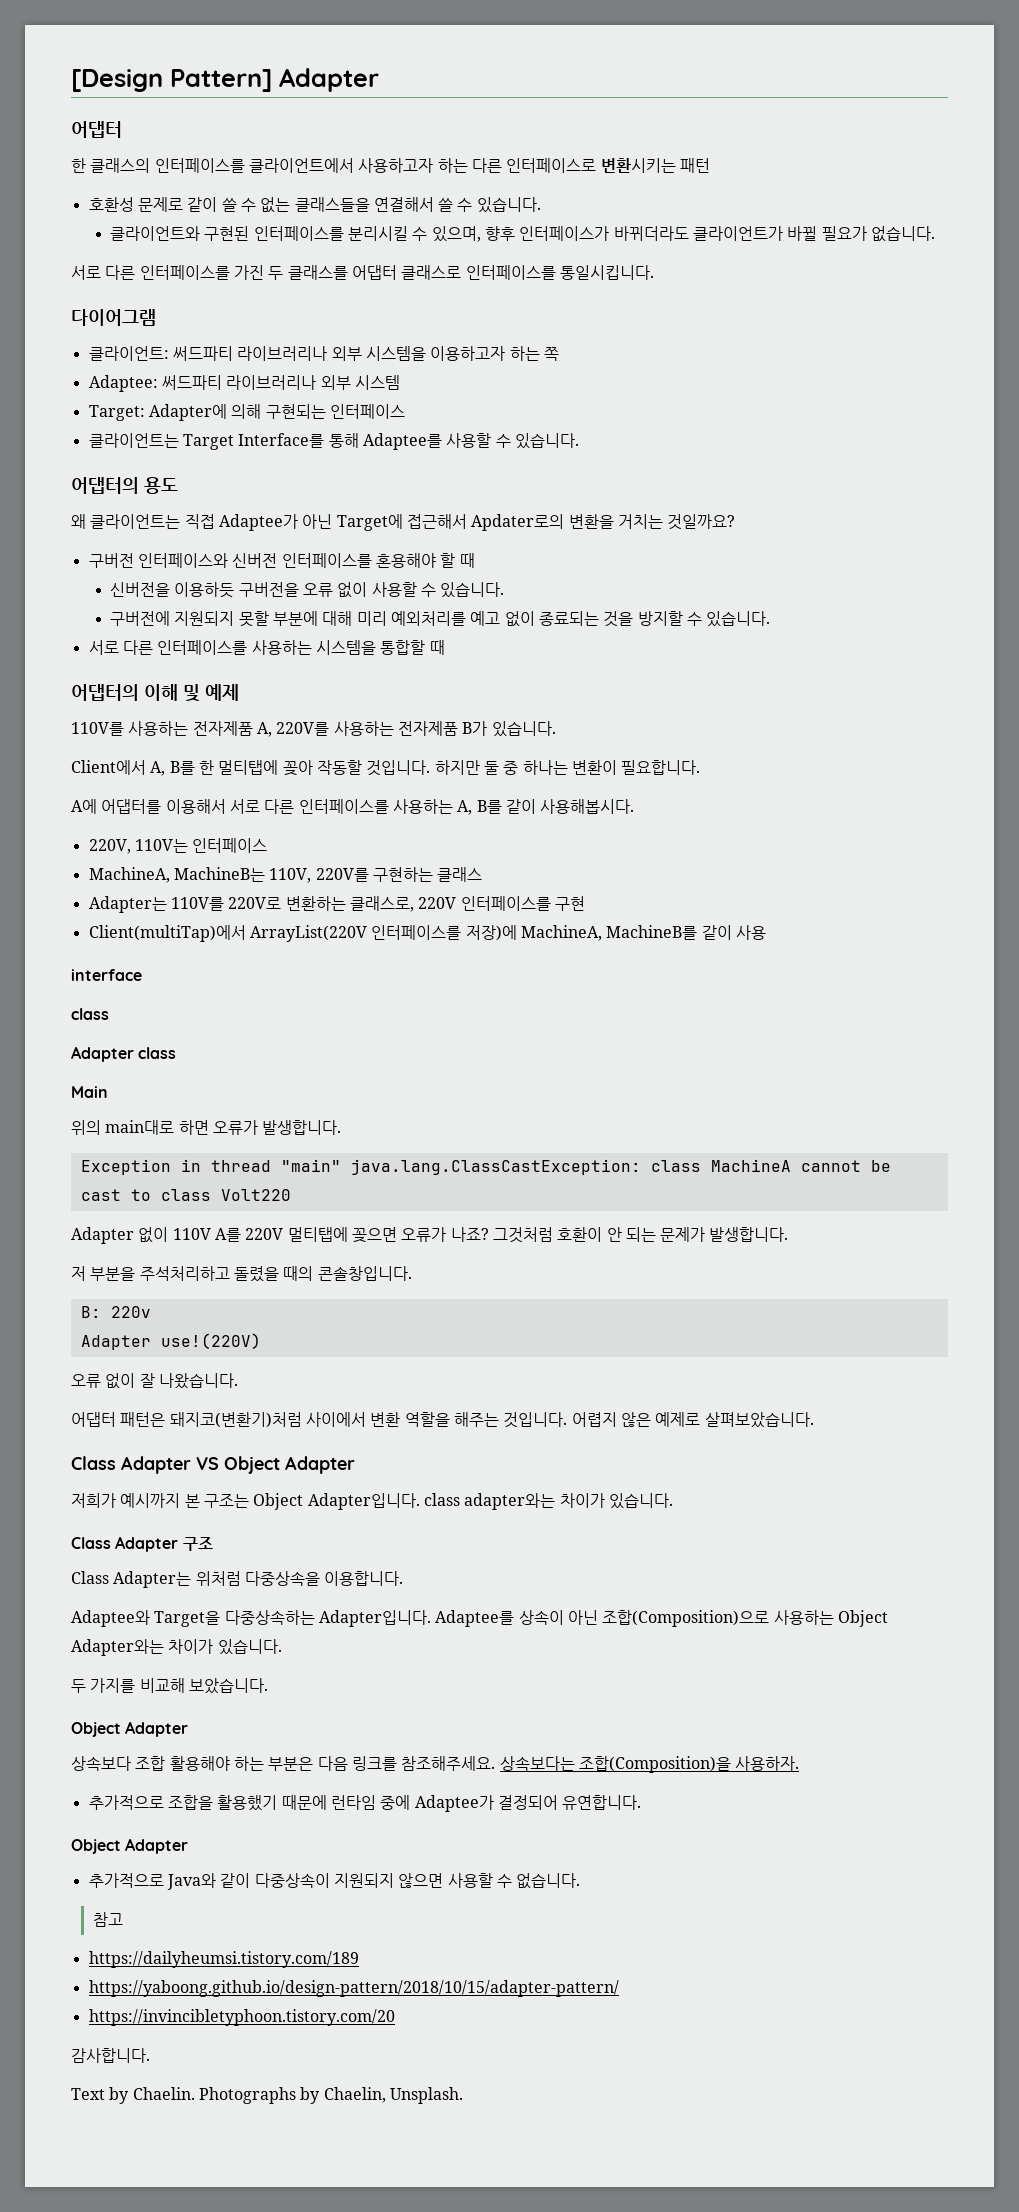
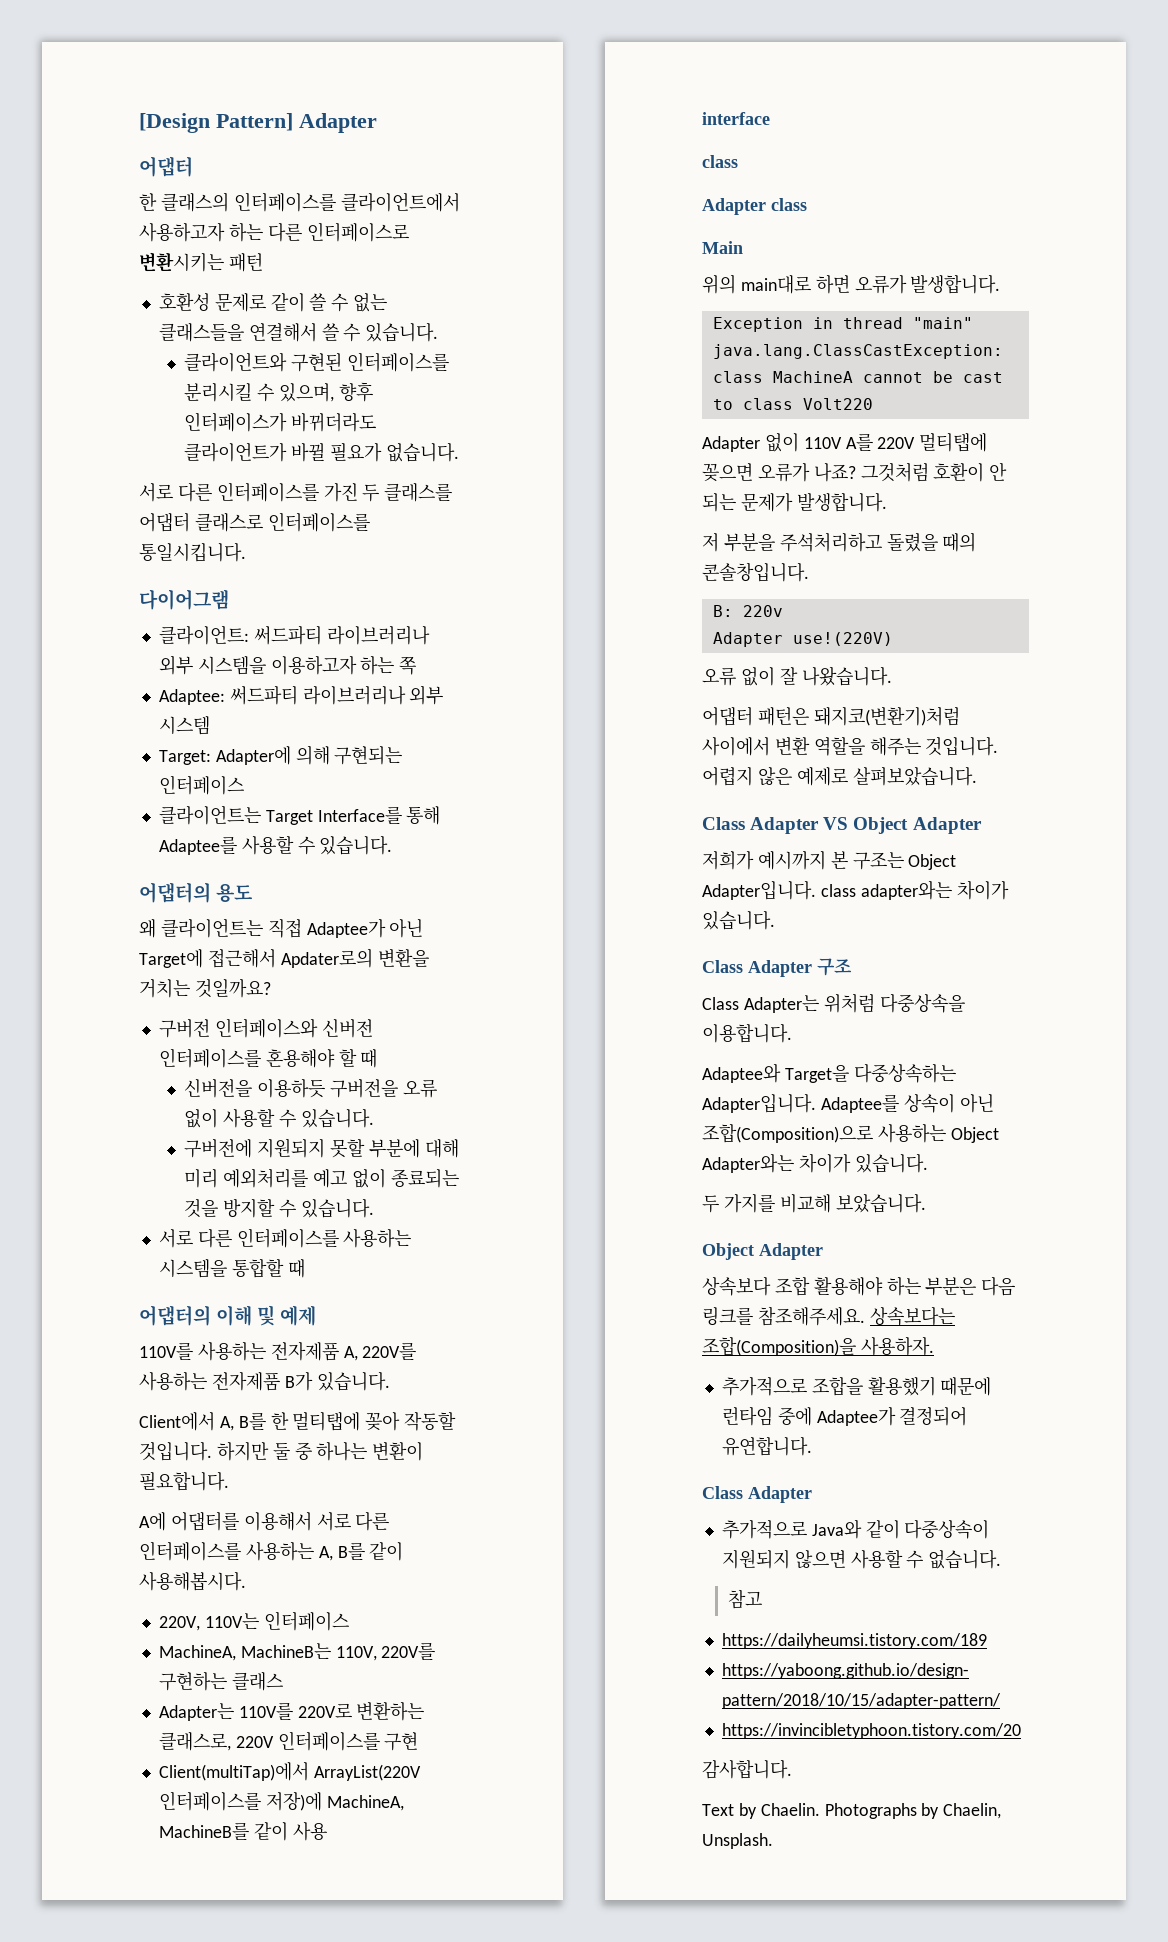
  추가적으로 조합을 활용했기 때문에 런타임 중에 Adaptee가 결정되어 유연합니다.
- Object Adapter
+ Class Adapter

